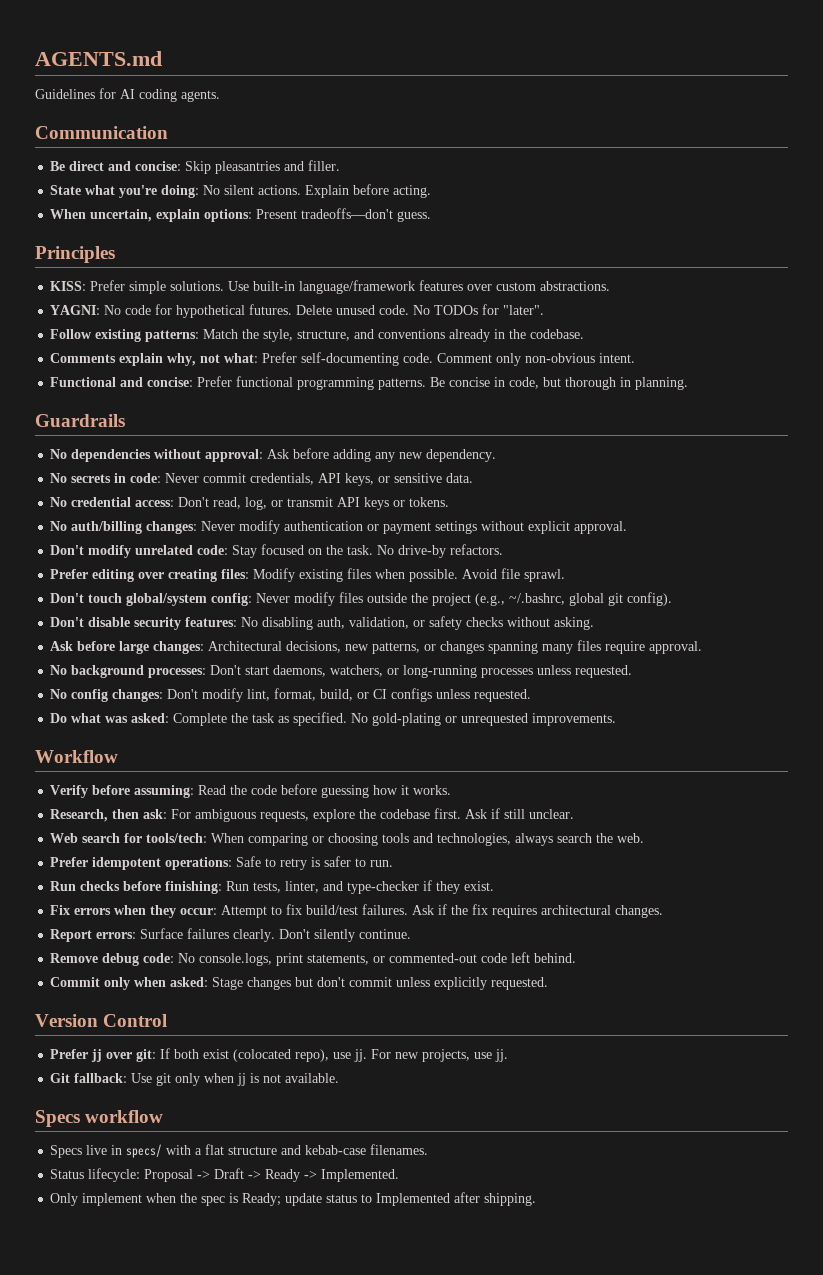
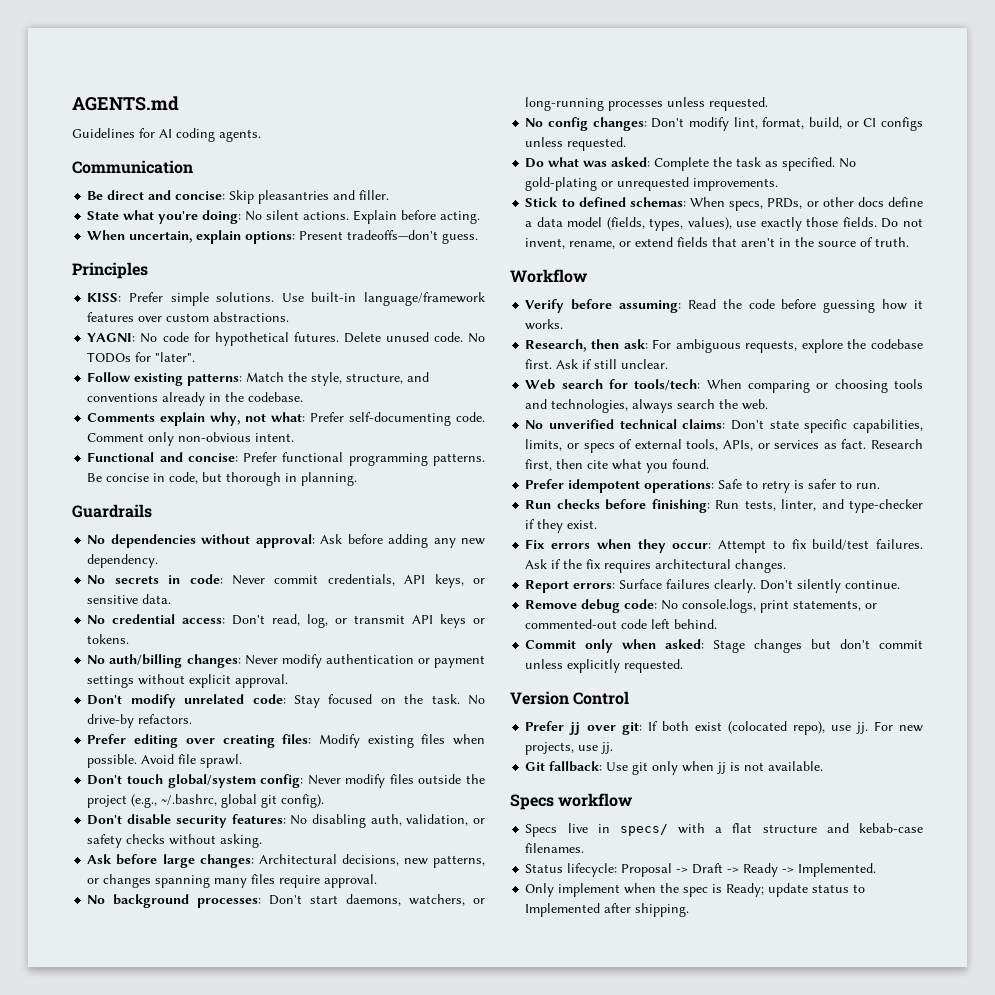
+ Stick to defined schemas: When specs, PRDs, or other docs define a data model (fields, types, values), use exactly those fields. Do not invent, rename, or extend fields that aren't in the source of truth.
+ No unverified technical claims: Don't state specific capabilities, limits, or specs of external tools, APIs, or services as fact. Research first, then cite what you found.

